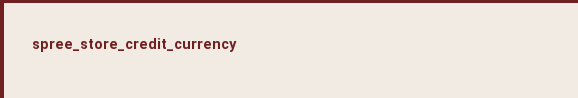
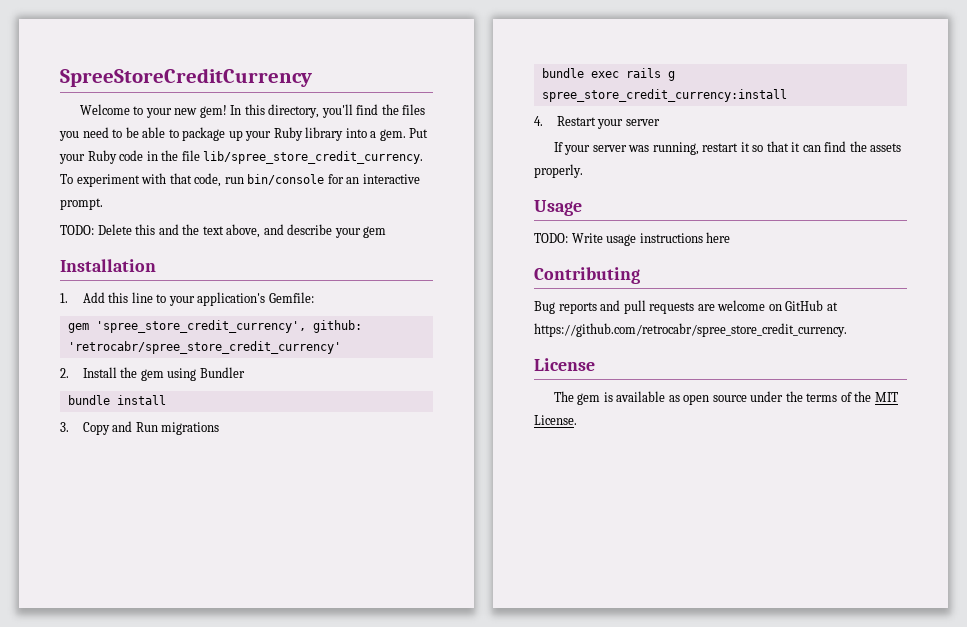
- spree_store_credit_currency
+ SpreeStoreCreditCurrency
+ Welcome to your new gem! In this directory, you'll find the files you need to be able to package up your Ruby library into a gem. Put your Ruby code in the file lib/spree_store_credit_currency. To experiment with that code, run bin/console for an interactive prompt.
+ TODO: Delete this and the text above, and describe your gem
+ Installation
+ 1. Add this line to your application's Gemfile:
+ gem 'spree_store_credit_currency', github: 'retrocabr/spree_store_credit_currency'
+ 2. Install the gem using Bundler
+ bundle install
+ 3. Copy and Run migrations
+ bundle exec rails g spree_store_credit_currency:install
+ 4. Restart your server
+ If your server was running, restart it so that it can find the assets properly.
+ Usage
+ TODO: Write usage instructions here
+ Contributing
+ Bug reports and pull requests are welcome on GitHub at https://github.com/retrocabr/spree_store_credit_currency.
+ License
+ The gem is available as open source under the terms of the MIT License.

